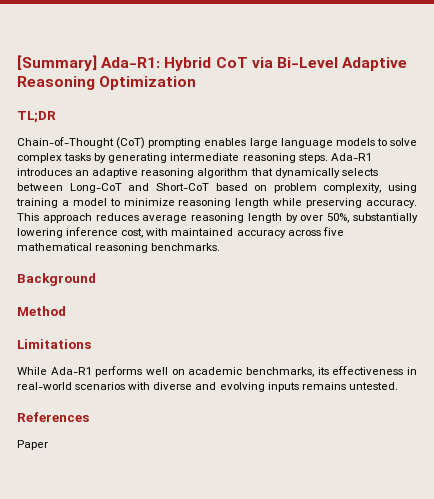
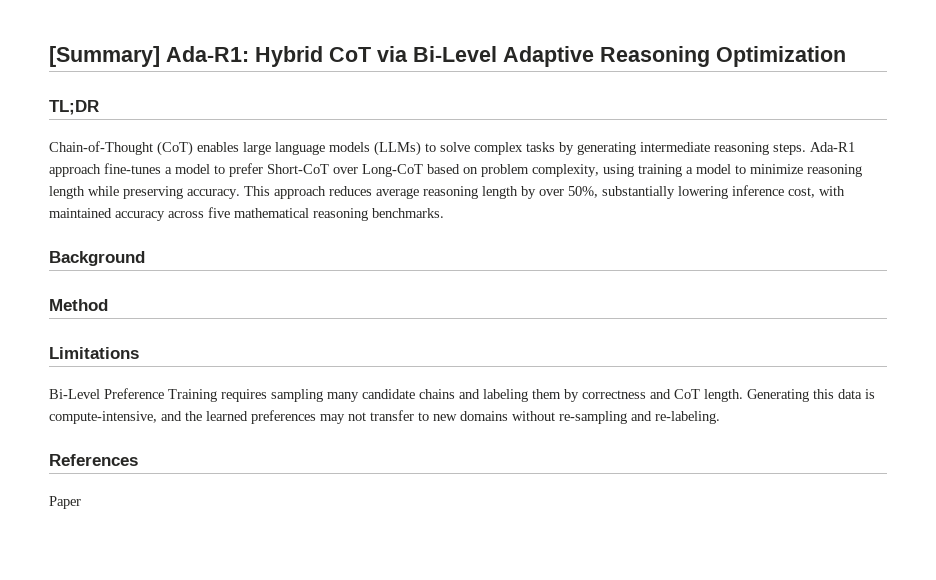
- Chain-of-Thought (CoT) prompting enables large language models to solve complex tasks by generating intermediate reasoning steps.
+ Chain-of-Thought (CoT) enables large language models (LLMs) to solve complex tasks by generating intermediate reasoning steps.
- Ada-R1 introduces an adaptive reasoning algorithm that dynamically selects between Long-CoT and Short-CoT based on problem complexity, using training a model to minimize reasoning length while preserving accuracy.
+ Ada-R1 approach fine-tunes a model to prefer Short-CoT over Long-CoT based on problem complexity, using training a model to minimize reasoning length while preserving accuracy.
- While Ada-R1 performs well on academic benchmarks, its effectiveness in real-world scenarios with diverse and evolving inputs remains untested.
+ Bi-Level Preference Training requires sampling many candidate chains and labeling them by correctness and CoT length. Generating this data is compute-intensive, and the learned preferences may not transfer to new domains without re-sampling and re-labeling.

